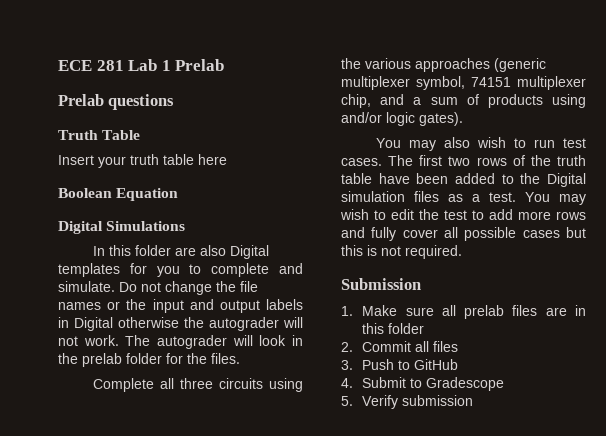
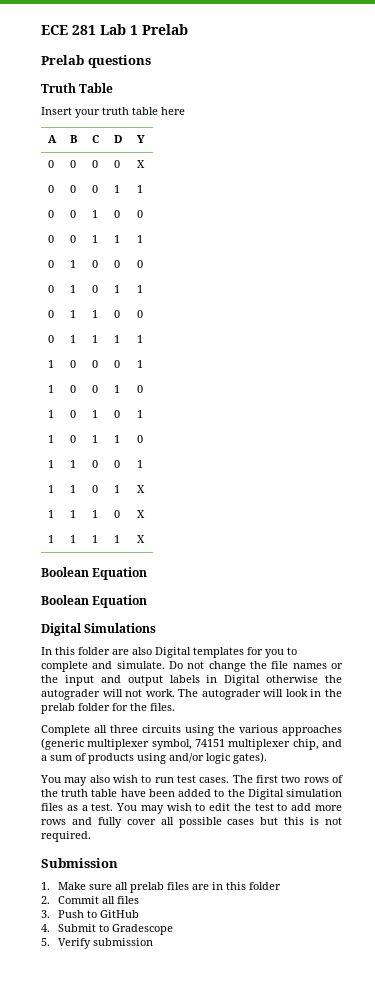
+ A | B | C | D | Y
+ 0 | 0 | 0 | 0 | X
+ 0 | 0 | 0 | 1 | 1
+ 0 | 0 | 1 | 0 | 0
+ 0 | 0 | 1 | 1 | 1
+ 0 | 1 | 0 | 0 | 0
+ 0 | 1 | 0 | 1 | 1
+ 0 | 1 | 1 | 0 | 0
+ 0 | 1 | 1 | 1 | 1
+ 1 | 0 | 0 | 0 | 1
+ 1 | 0 | 0 | 1 | 0
+ 1 | 0 | 1 | 0 | 1
+ 1 | 0 | 1 | 1 | 0
+ 1 | 1 | 0 | 0 | 1
+ 1 | 1 | 0 | 1 | X
+ 1 | 1 | 1 | 0 | X
+ 1 | 1 | 1 | 1 | X
+ Boolean Equation

